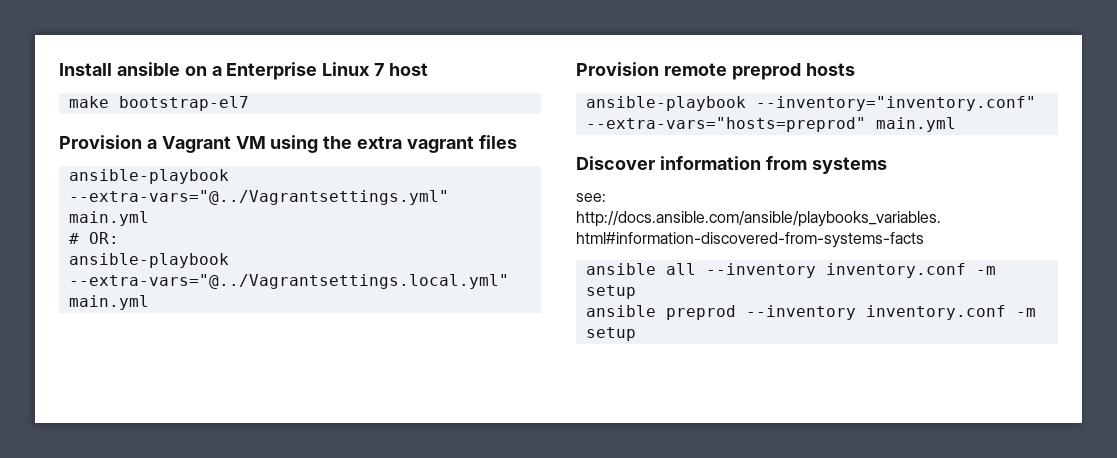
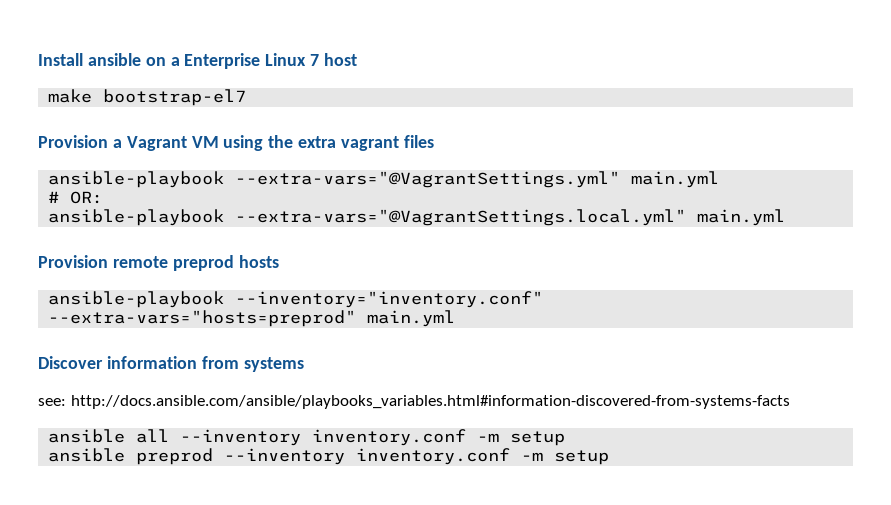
- ansible-playbook --extra-vars="@../Vagrantsettings.yml" main.yml
+ ansible-playbook --extra-vars="@VagrantSettings.yml" main.yml
- ansible-playbook --extra-vars="@../Vagrantsettings.local.yml" main.yml
+ ansible-playbook --extra-vars="@VagrantSettings.local.yml" main.yml

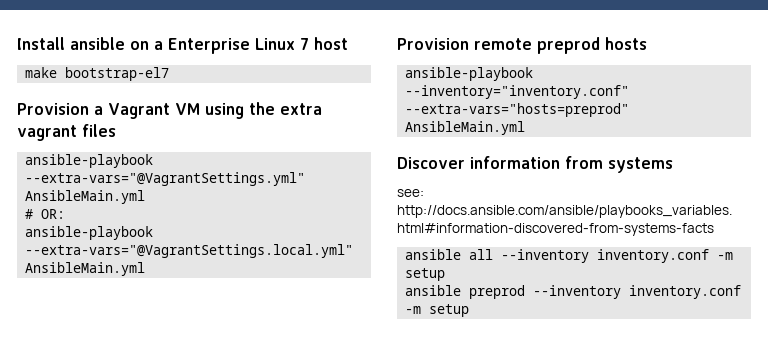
- ansible-playbook --extra-vars="@VagrantSettings.yml" main.yml
+ ansible-playbook --extra-vars="@VagrantSettings.yml" AnsibleMain.yml
- ansible-playbook --extra-vars="@VagrantSettings.local.yml" main.yml
+ ansible-playbook --extra-vars="@VagrantSettings.local.yml" AnsibleMain.yml
- ansible-playbook --inventory="inventory.conf" --extra-vars="hosts=preprod" main.yml
+ ansible-playbook --inventory="inventory.conf" --extra-vars="hosts=preprod" AnsibleMain.yml

